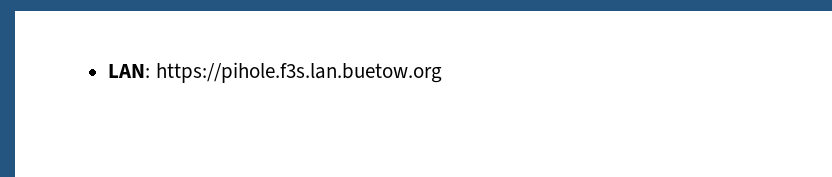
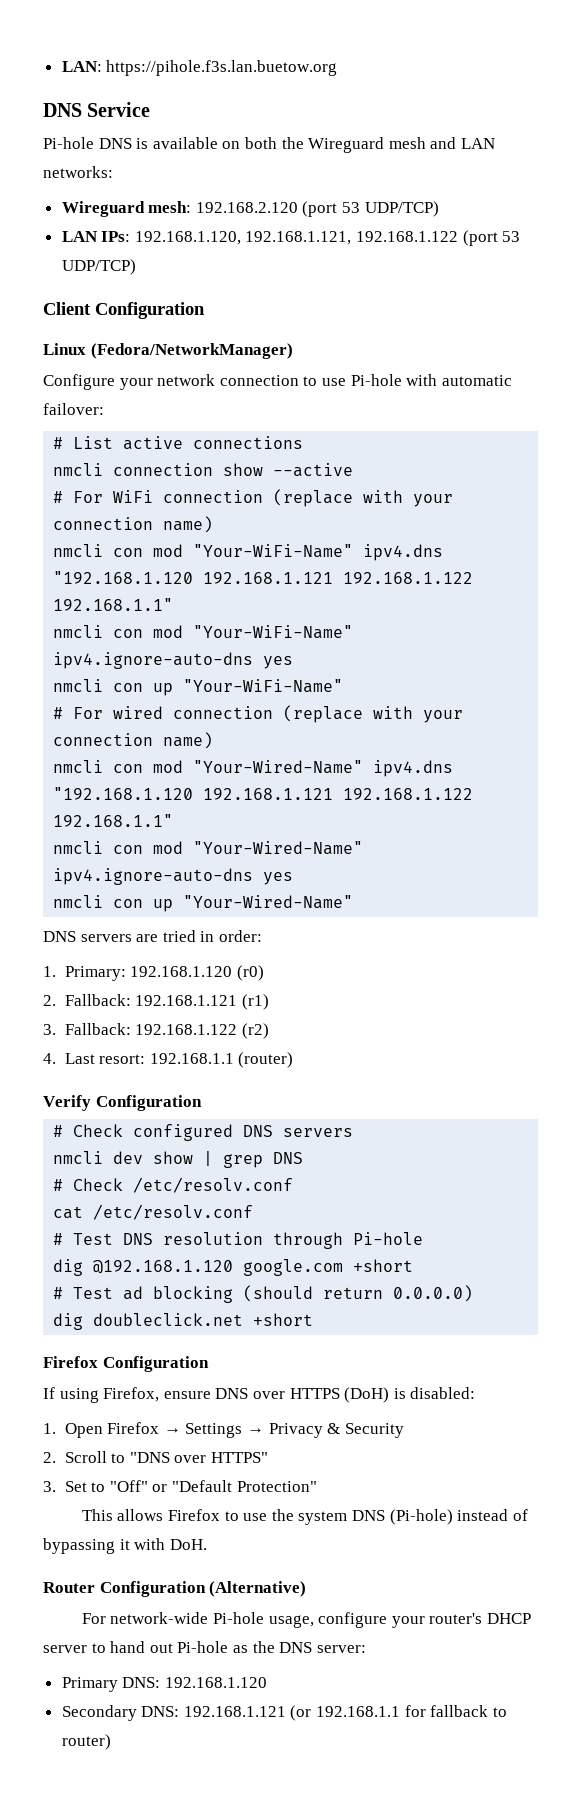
+ DNS Service
+ Pi-hole DNS is available on both the Wireguard mesh and LAN networks:
+ Wireguard mesh: 192.168.2.120 (port 53 UDP/TCP)
+ LAN IPs: 192.168.1.120, 192.168.1.121, 192.168.1.122 (port 53 UDP/TCP)
+ Client Configuration
+ Linux (Fedora/NetworkManager)
+ Configure your network connection to use Pi-hole with automatic failover:
+ # List active connections
+ nmcli connection show --active
+ # For WiFi connection (replace with your connection name)
+ nmcli con mod "Your-WiFi-Name" ipv4.dns "192.168.1.120 192.168.1.121 192.168.1.122 192.168.1.1"
+ nmcli con mod "Your-WiFi-Name" ipv4.ignore-auto-dns yes
+ nmcli con up "Your-WiFi-Name"
+ # For wired connection (replace with your connection name)
+ nmcli con mod "Your-Wired-Name" ipv4.dns "192.168.1.120 192.168.1.121 192.168.1.122 192.168.1.1"
+ nmcli con mod "Your-Wired-Name" ipv4.ignore-auto-dns yes
+ nmcli con up "Your-Wired-Name"
+ DNS servers are tried in order:
+ 1. Primary: 192.168.1.120 (r0)
+ 2. Fallback: 192.168.1.121 (r1)
+ 3. Fallback: 192.168.1.122 (r2)
+ 4. Last resort: 192.168.1.1 (router)
+ Verify Configuration
+ # Check configured DNS servers
+ nmcli dev show | grep DNS
+ # Check /etc/resolv.conf
+ cat /etc/resolv.conf
+ # Test DNS resolution through Pi-hole
+ dig @192.168.1.120 google.com +short
+ # Test ad blocking (should return 0.0.0.0)
+ dig doubleclick.net +short
+ Firefox Configuration
+ If using Firefox, ensure DNS over HTTPS (DoH) is disabled:
+ 1. Open Firefox → Settings → Privacy & Security
+ 2. Scroll to "DNS over HTTPS"
+ 3. Set to "Off" or "Default Protection"
+ This allows Firefox to use the system DNS (Pi-hole) instead of bypassing it with DoH.
+ Router Configuration (Alternative)
+ For network-wide Pi-hole usage, configure your router's DHCP server to hand out Pi-hole as the DNS server:
+ Primary DNS: 192.168.1.120
+ Secondary DNS: 192.168.1.121 (or 192.168.1.1 for fallback to router)

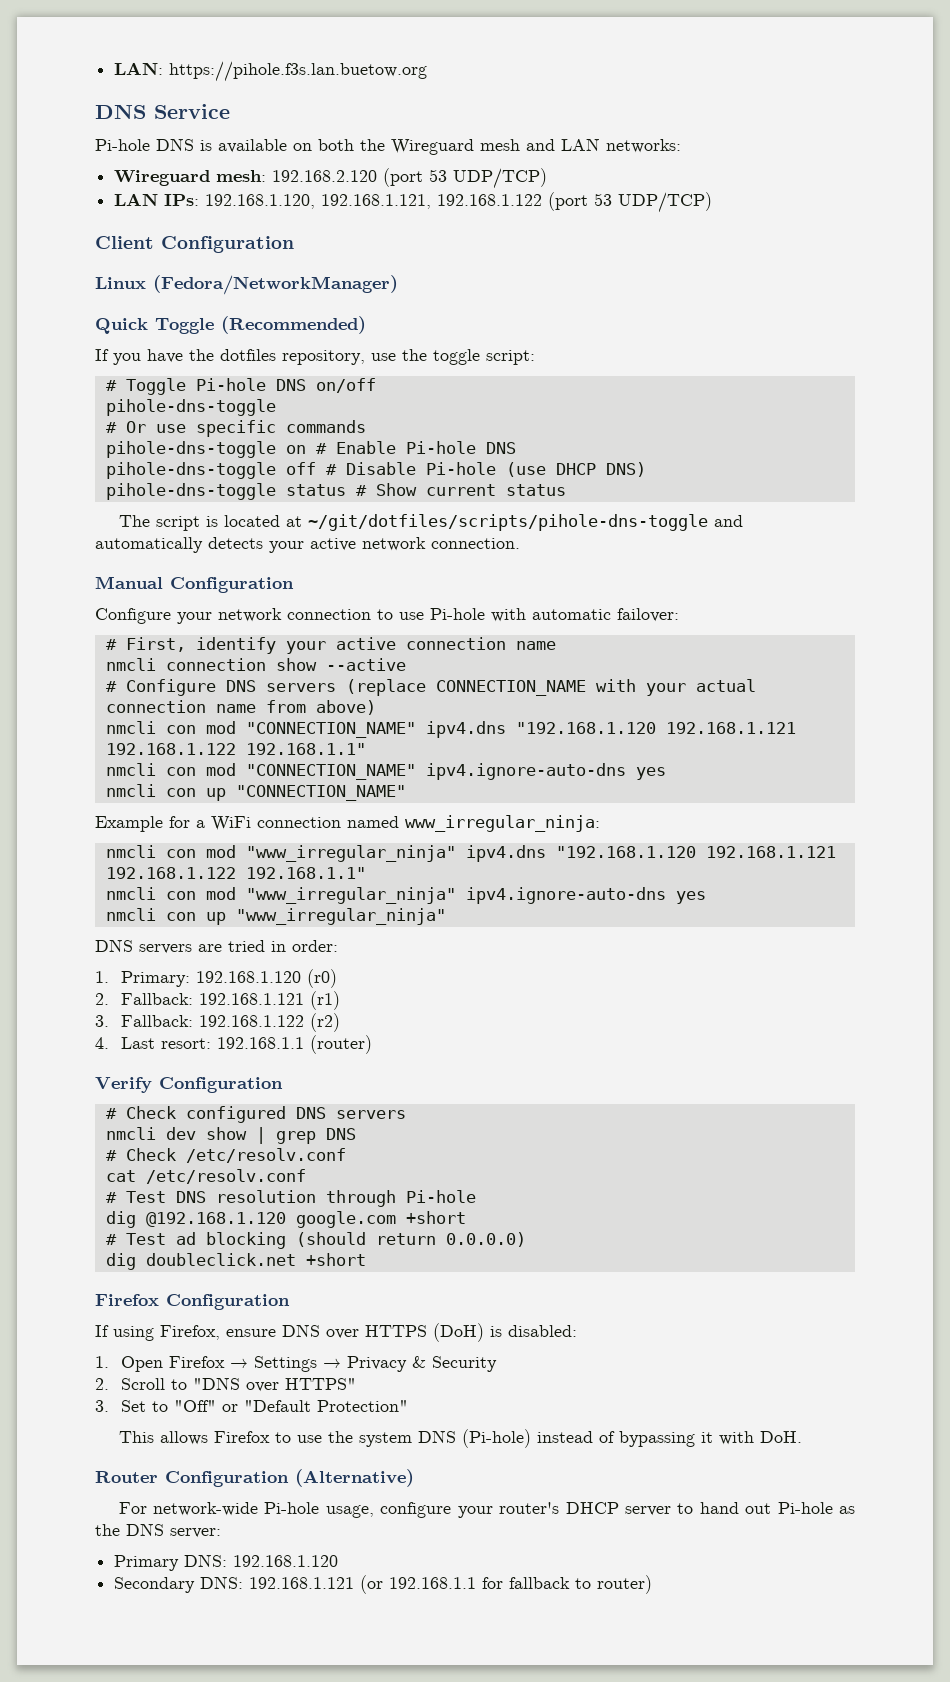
+ Quick Toggle (Recommended)
+ If you have the dotfiles repository, use the toggle script:
+ # Toggle Pi-hole DNS on/off
+ pihole-dns-toggle
+ # Or use specific commands
+ pihole-dns-toggle on # Enable Pi-hole DNS
+ pihole-dns-toggle off # Disable Pi-hole (use DHCP DNS)
+ pihole-dns-toggle status # Show current status
+ The script is located at ~/git/dotfiles/scripts/pihole-dns-toggle and automatically detects your active network connection.
+ Manual Configuration
- # List active connections
+ # First, identify your active connection name
- # For WiFi connection (replace with your connection name)
- nmcli con mod "Your-WiFi-Name" ipv4.dns "192.168.1.120 192.168.1.121 192.168.1.122 192.168.1.1"
- nmcli con mod "Your-WiFi-Name" ipv4.ignore-auto-dns yes
- nmcli con up "Your-WiFi-Name"
- # For wired connection (replace with your connection name)
- nmcli con mod "Your-Wired-Name" ipv4.dns "192.168.1.120 192.168.1.121 192.168.1.122 192.168.1.1"
- nmcli con mod "Your-Wired-Name" ipv4.ignore-auto-dns yes
- nmcli con up "Your-Wired-Name"
+ # Configure DNS servers (replace CONNECTION_NAME with your actual connection name from above)
+ nmcli con mod "CONNECTION_NAME" ipv4.dns "192.168.1.120 192.168.1.121 192.168.1.122 192.168.1.1"
+ nmcli con mod "CONNECTION_NAME" ipv4.ignore-auto-dns yes
+ nmcli con up "CONNECTION_NAME"
+ Example for a WiFi connection named www_irregular_ninja:
+ nmcli con mod "www_irregular_ninja" ipv4.dns "192.168.1.120 192.168.1.121 192.168.1.122 192.168.1.1"
+ nmcli con mod "www_irregular_ninja" ipv4.ignore-auto-dns yes
+ nmcli con up "www_irregular_ninja"

